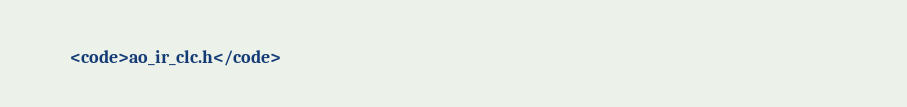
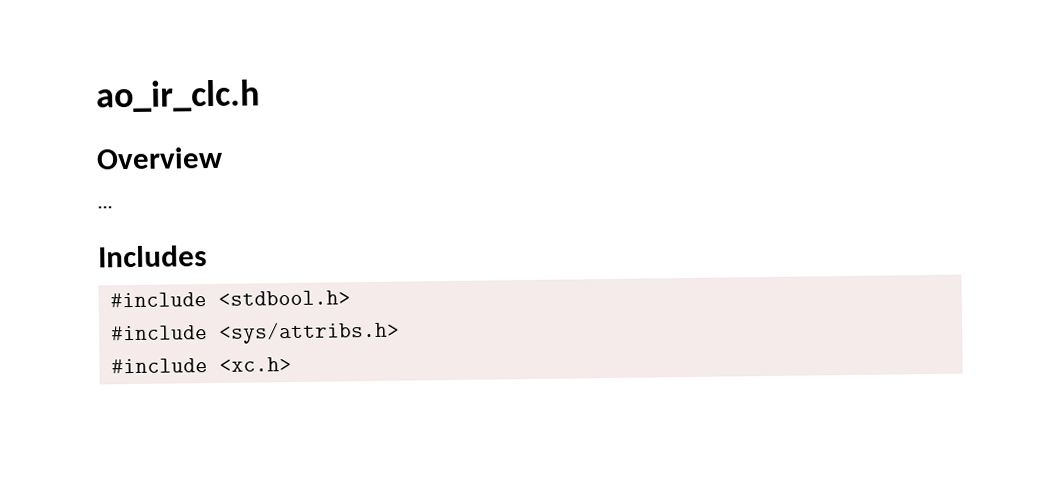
- <code>ao_ir_clc.h</code>
+ ao_ir_clc.h
+ Overview
+ ...
+ Includes
+ #include <stdbool.h>
+ #include <sys/attribs.h>
+ #include <xc.h>

